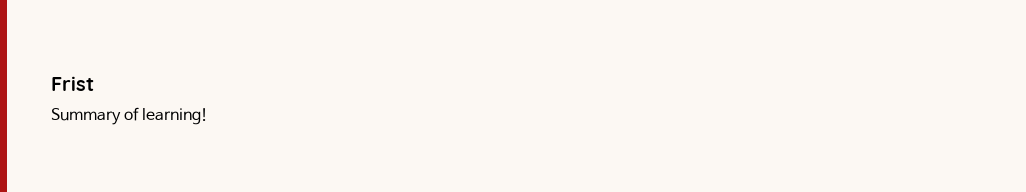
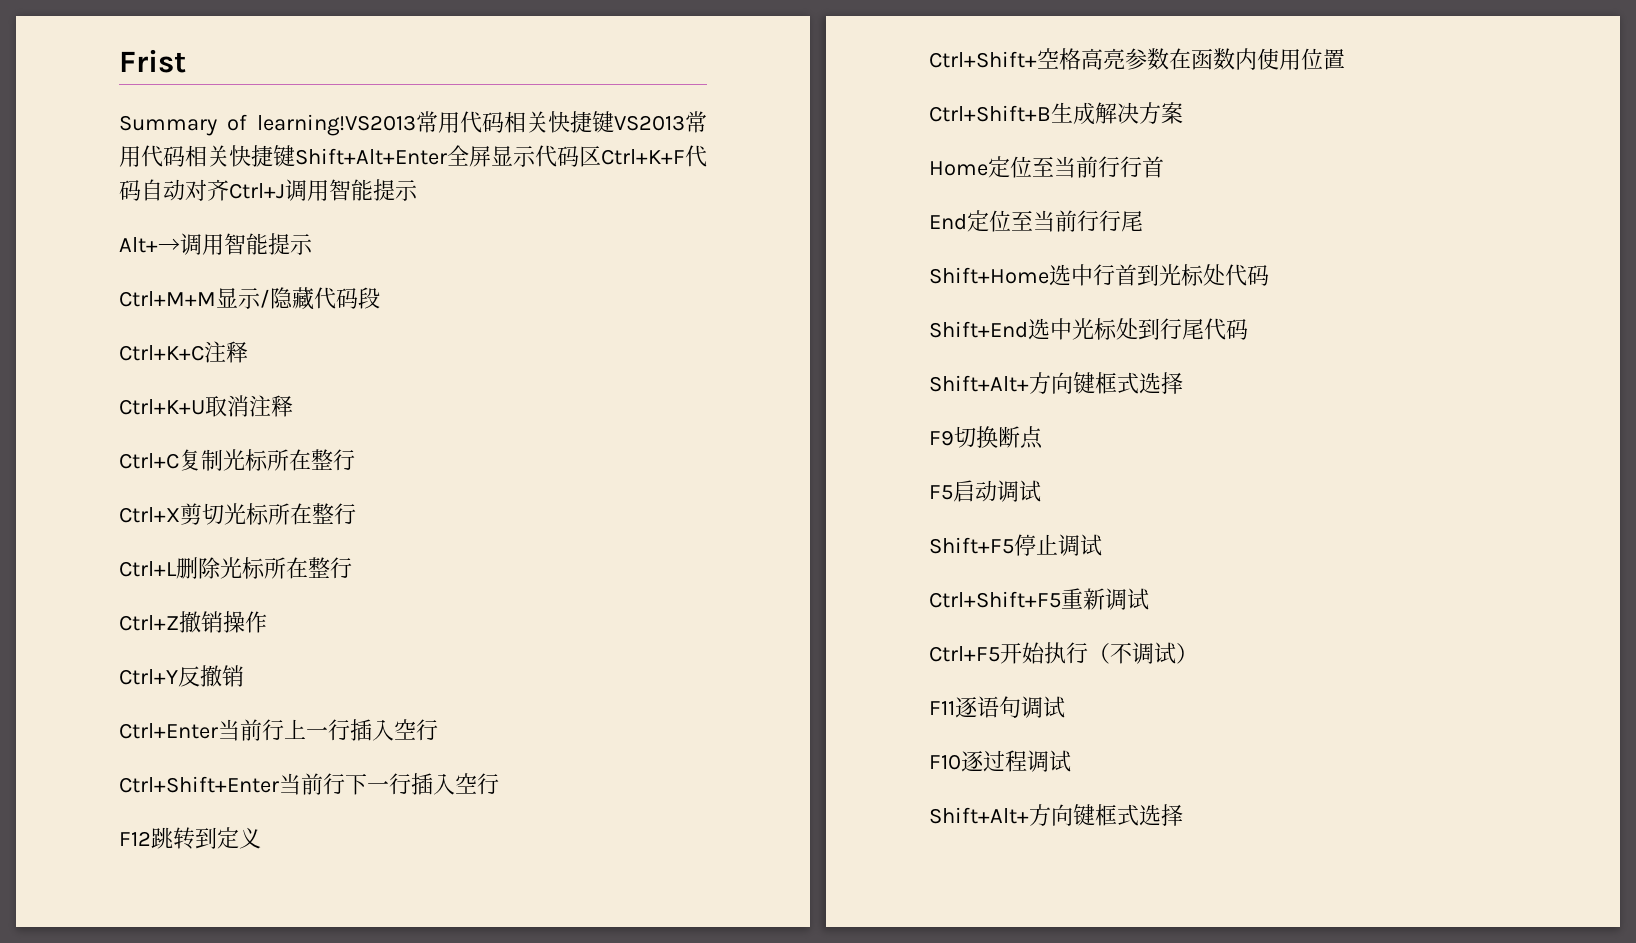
- Summary of learning!
+ Summary of learning!VS2013常用代码相关快捷键VS2013常用代码相关快捷键Shift+Alt+Enter全屏显示代码区Ctrl+K+F代码自动对齐Ctrl+J调用智能提示
+ Alt+→调用智能提示
+ Ctrl+M+M显示/隐藏代码段
+ Ctrl+K+C注释
+ Ctrl+K+U取消注释
+ Ctrl+C复制光标所在整行
+ Ctrl+X剪切光标所在整行
+ Ctrl+L删除光标所在整行
+ Ctrl+Z撤销操作
+ Ctrl+Y反撤销
+ Ctrl+Enter当前行上一行插入空行
+ Ctrl+Shift+Enter当前行下一行插入空行
+ F12跳转到定义
+ Ctrl+Shift+空格高亮参数在函数内使用位置
+ Ctrl+Shift+B生成解决方案
+ Home定位至当前行行首
+ End定位至当前行行尾
+ Shift+Home选中行首到光标处代码
+ Shift+End选中光标处到行尾代码
+ Shift+Alt+方向键框式选择
+ F9切换断点
+ F5启动调试
+ Shift+F5停止调试
+ Ctrl+Shift+F5重新调试
+ Ctrl+F5开始执行（不调试）
+ F11逐语句调试
+ F10逐过程调试
+ Shift+Alt+方向键框式选择

